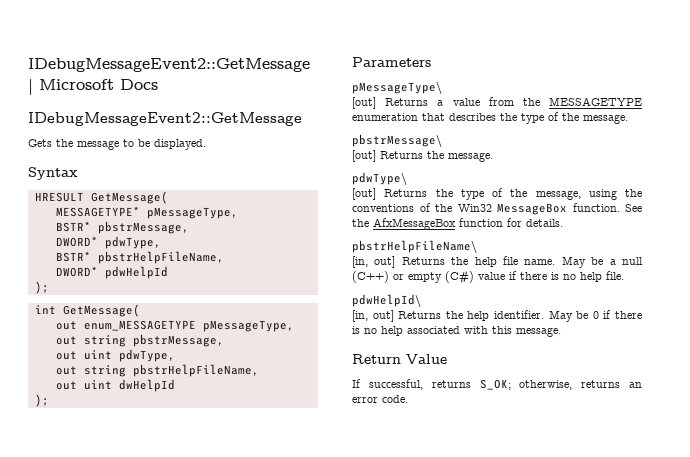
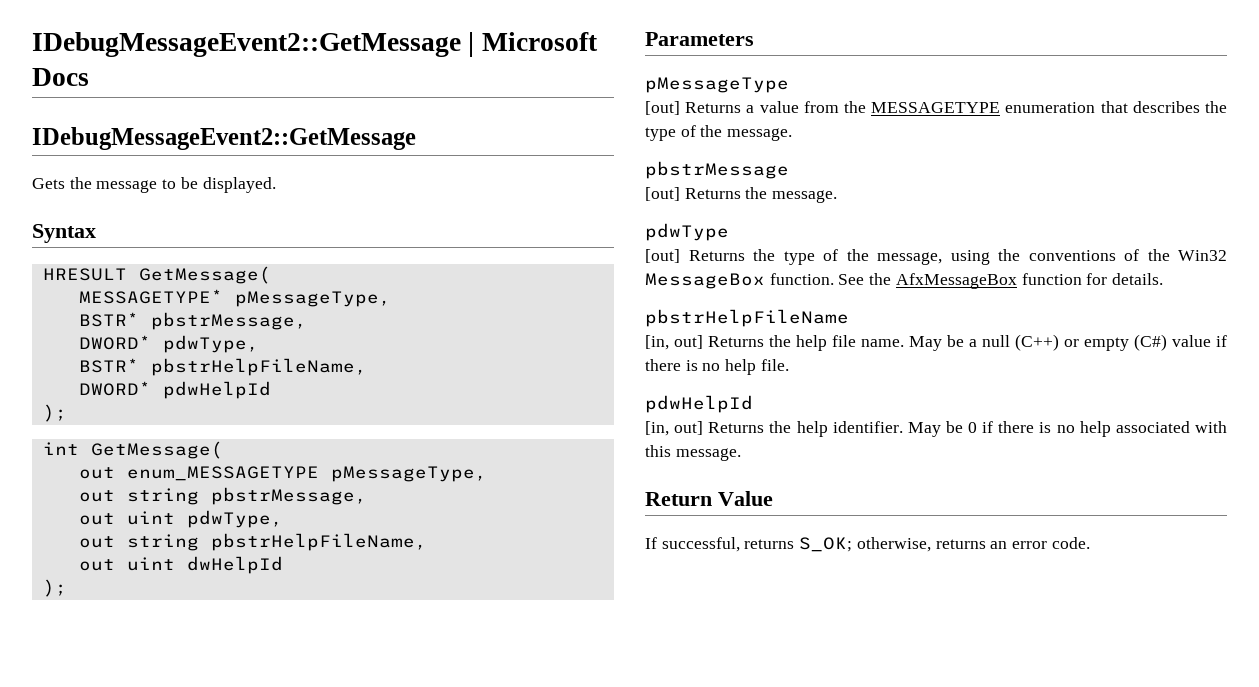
- pMessageType\
+ pMessageType
- pbstrMessage\
+ pbstrMessage
- pdwType\
+ pdwType
- pbstrHelpFileName\
+ pbstrHelpFileName
  May be a null (C++) or empty (C#) value if there is no help file.
- pdwHelpId\
+ pdwHelpId

